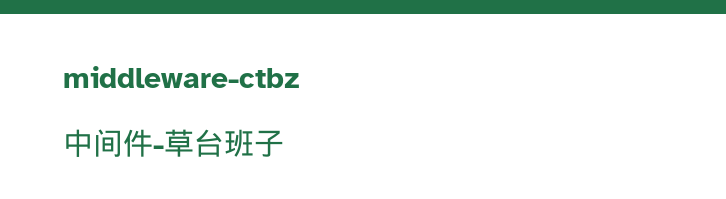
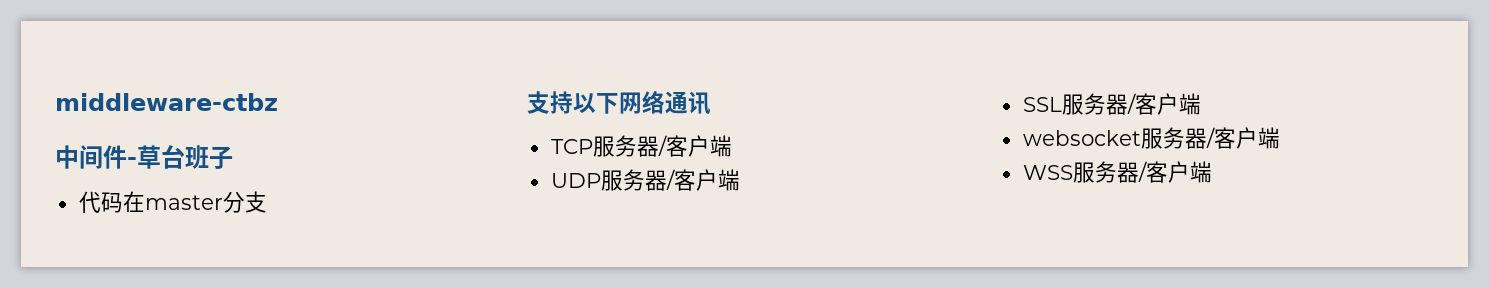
+ 代码在master分支
+ 支持以下网络通讯
+ TCP服务器/客户端
+ UDP服务器/客户端
+ SSL服务器/客户端
+ websocket服务器/客户端
+ WSS服务器/客户端

